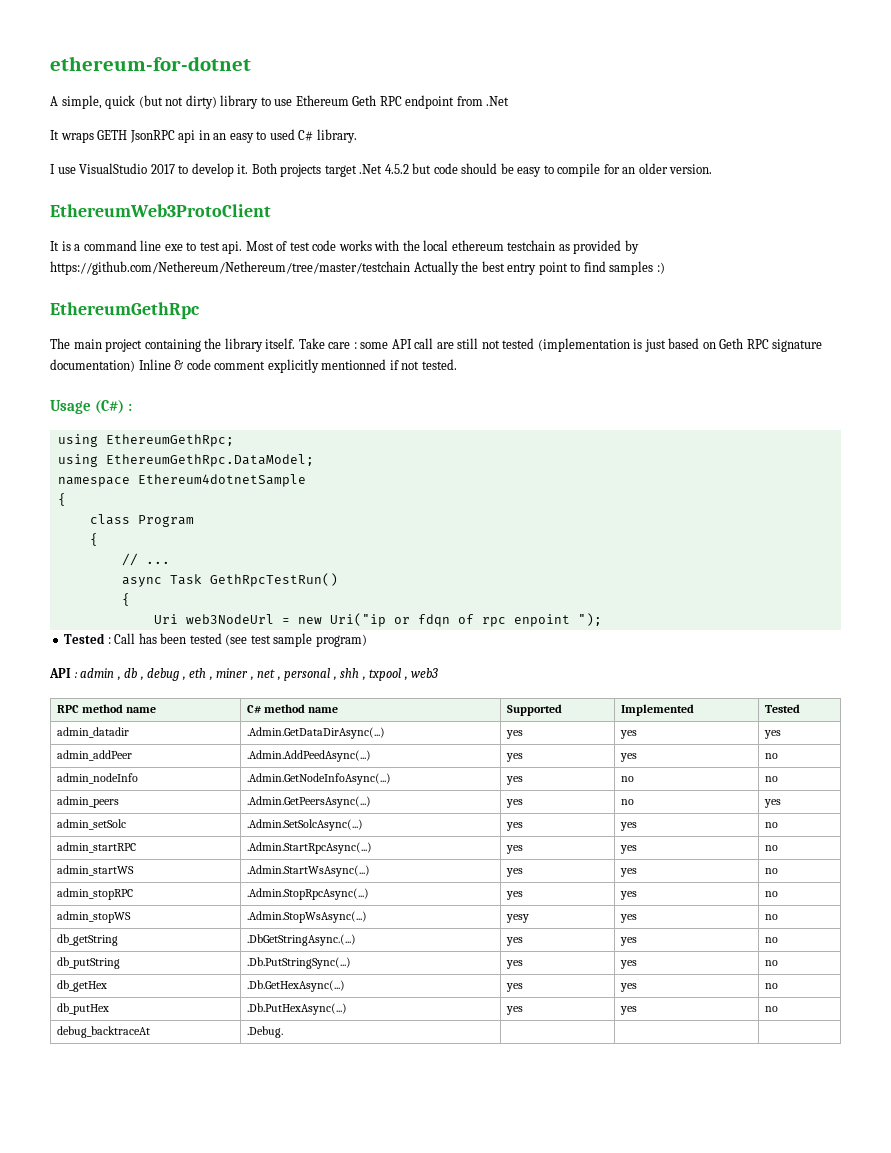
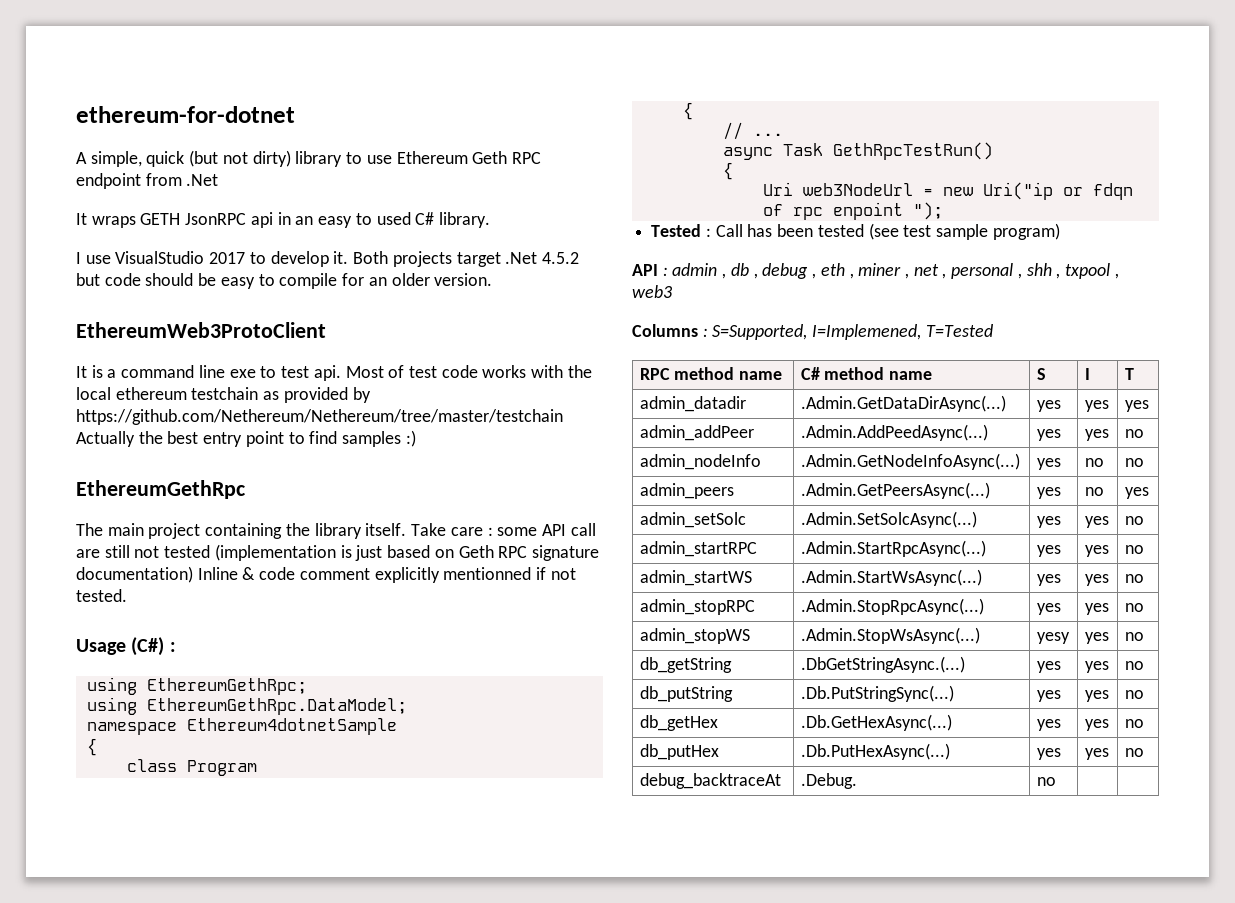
+ Columns : S=Supported, I=Implemened, T=Tested
- RPC method name | C# method name | Supported | Implemented | Tested
+ RPC method name | C# method name | S | I | T
- debug_backtraceAt | .Debug. | | |
+ debug_backtraceAt | .Debug. | no | |

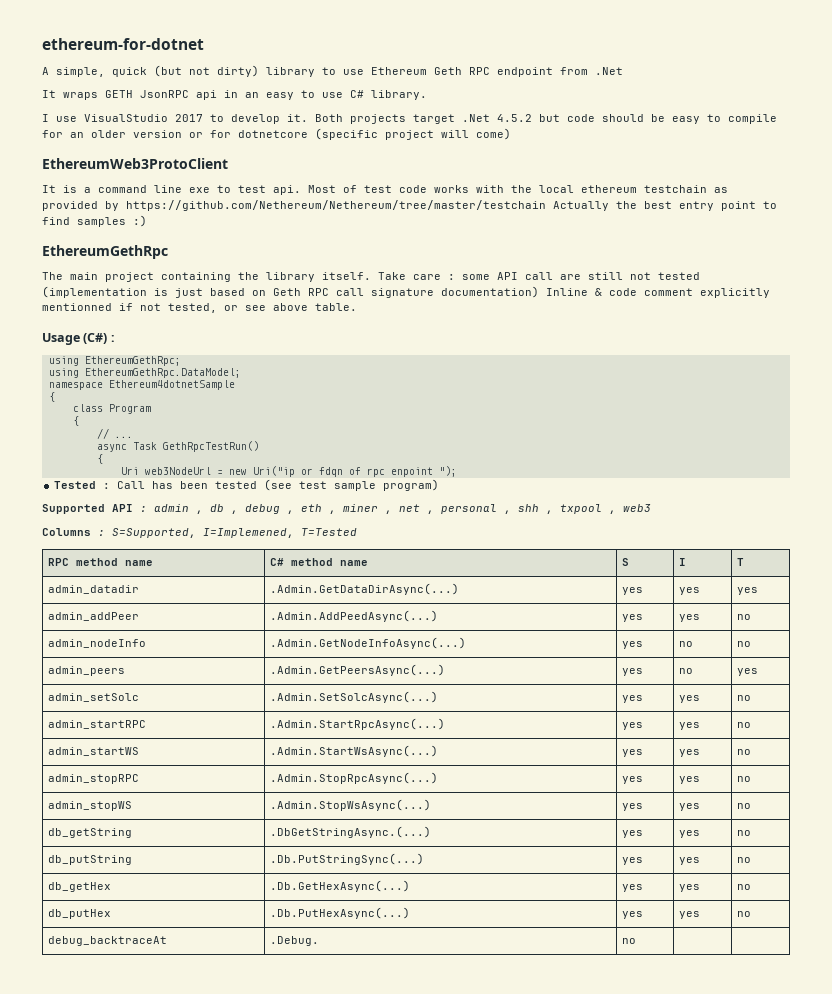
- It wraps GETH JsonRPC api in an easy to used C# library.
+ It wraps GETH JsonRPC api in an easy to use C# library.
- Both projects target .Net 4.5.2 but code should be easy to compile for an older version.
+ Both projects target .Net 4.5.2 but code should be easy to compile for an older version or for dotnetcore (specific project will come)
- Take care : some API call are still not tested (implementation is just based on Geth RPC signature documentation) Inline & code comment explicitly mentionned if not tested.
+ Take care : some API call are still not tested (implementation is just based on Geth RPC call signature documentation) Inline & code comment explicitly mentionned if not tested, or see above table.
- API : admin , db , debug , eth , miner , net , personal , shh , txpool , web3
+ Supported API : admin , db , debug , eth , miner , net , personal , shh , txpool , web3
- admin_stopWS | .Admin.StopWsAsync(...) | yesy | yes | no
+ admin_stopWS | .Admin.StopWsAsync(...) | yes | yes | no

